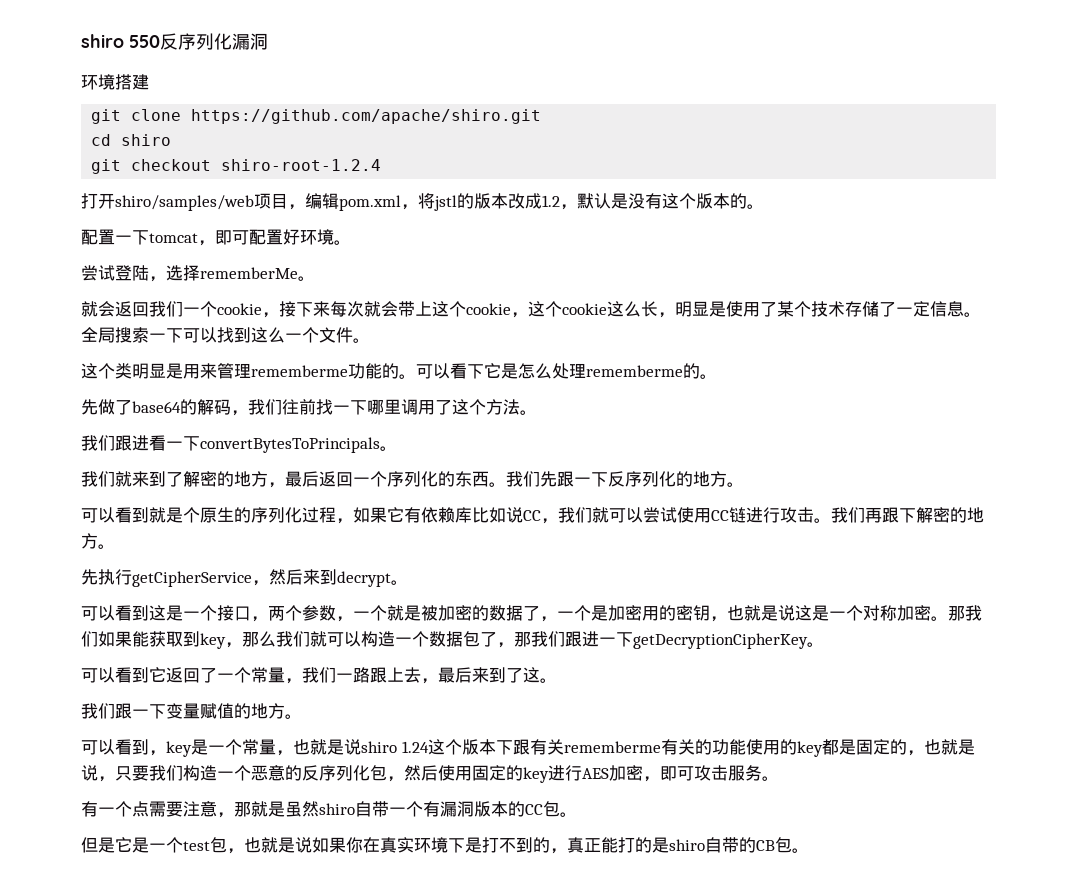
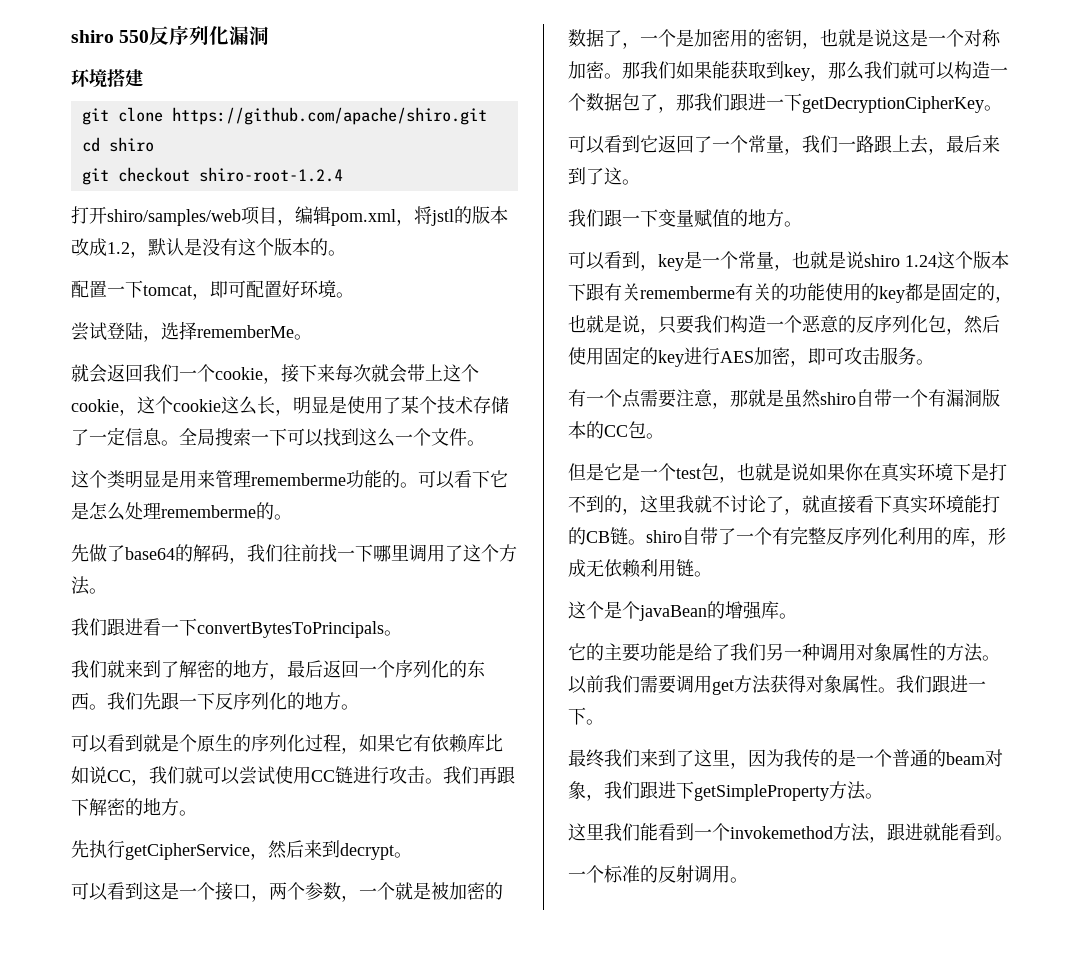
- 但是它是一个test包，也就是说如果你在真实环境下是打不到的，真正能打的是shiro自带的CB包。
+ 但是它是一个test包，也就是说如果你在真实环境下是打不到的，这里我就不讨论了，就直接看下真实环境能打的CB链。shiro自带了一个有完整反序列化利用的库，形成无依赖利用链。
+ 这个是个javaBean的增强库。
+ 它的主要功能是给了我们另一种调用对象属性的方法。以前我们需要调用get方法获得对象属性。我们跟进一下。
+ 最终我们来到了这里，因为我传的是一个普通的beam对象，我们跟进下getSimpleProperty方法。
+ 这里我们能看到一个invokemethod方法，跟进就能看到。
+ 一个标准的反射调用。

